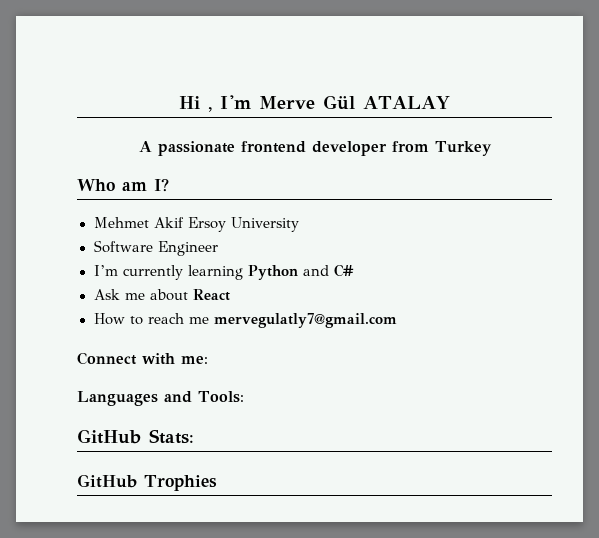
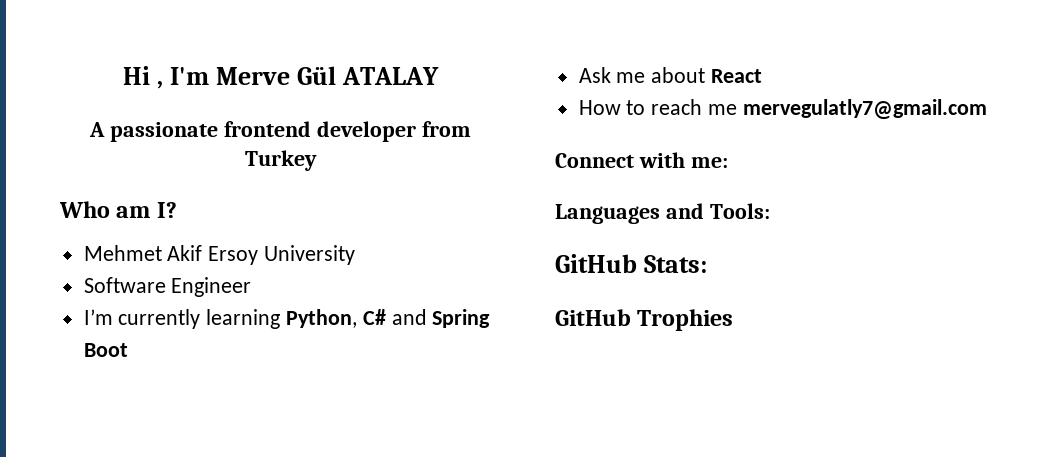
- I’m currently learning Python and C#
+ I’m currently learning Python, C# and Spring Boot

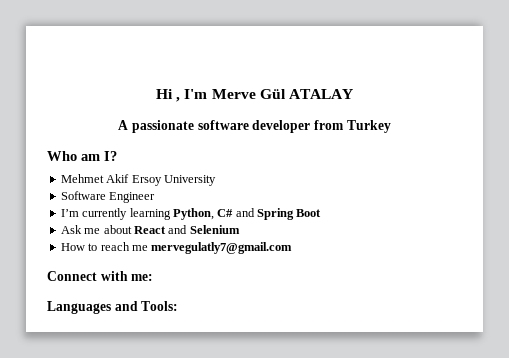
- A passionate frontend developer from Turkey
+ A passionate software developer from Turkey
- Ask me about React
+ Ask me about React and Selenium
- GitHub Stats:
- GitHub Trophies

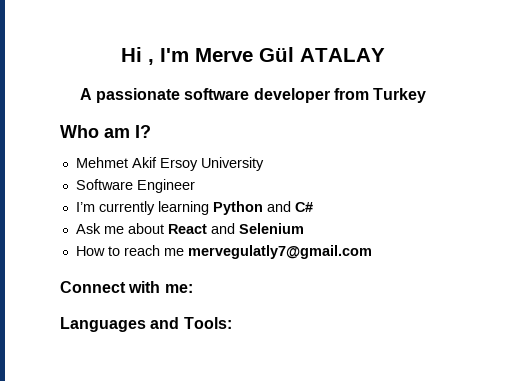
- I’m currently learning Python, C# and Spring Boot
+ I’m currently learning Python and C#

